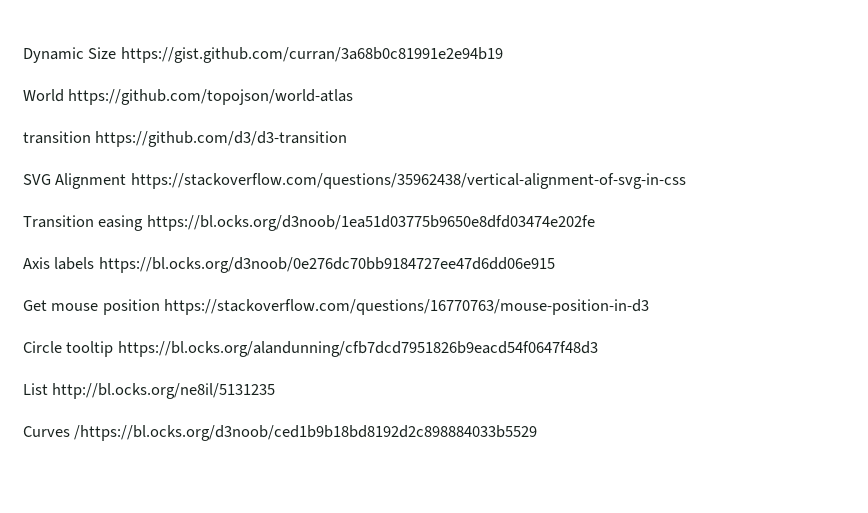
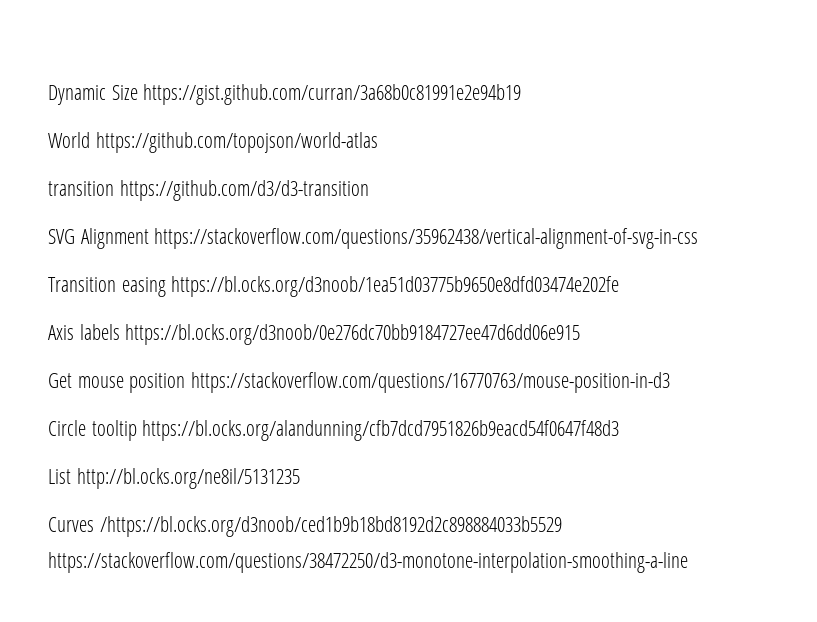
- Curves /https://bl.ocks.org/d3noob/ced1b9b18bd8192d2c898884033b5529
+ Curves /https://bl.ocks.org/d3noob/ced1b9b18bd8192d2c898884033b5529 https://stackoverflow.com/questions/38472250/d3-monotone-interpolation-smoothing-a-line

